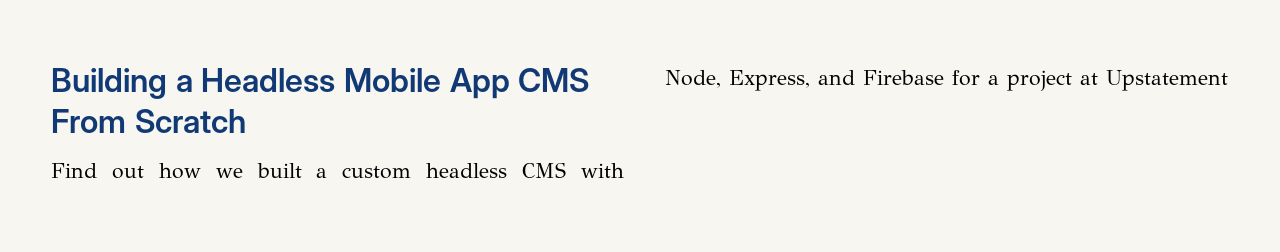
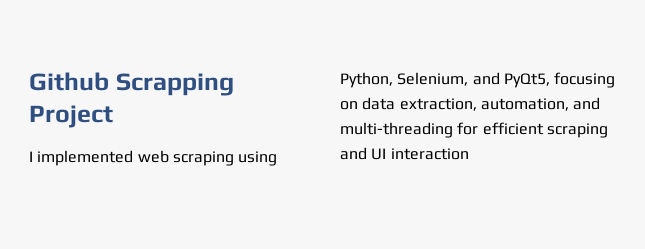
- Building a Headless Mobile App CMS From Scratch
- Find out how we built a custom headless CMS with Node, Express, and Firebase for a project at Upstatement
+ Github Scrapping Project
+ I implemented web scraping using Python, Selenium, and PyQt5, focusing on data extraction, automation, and multi-threading for efficient scraping and UI interaction

